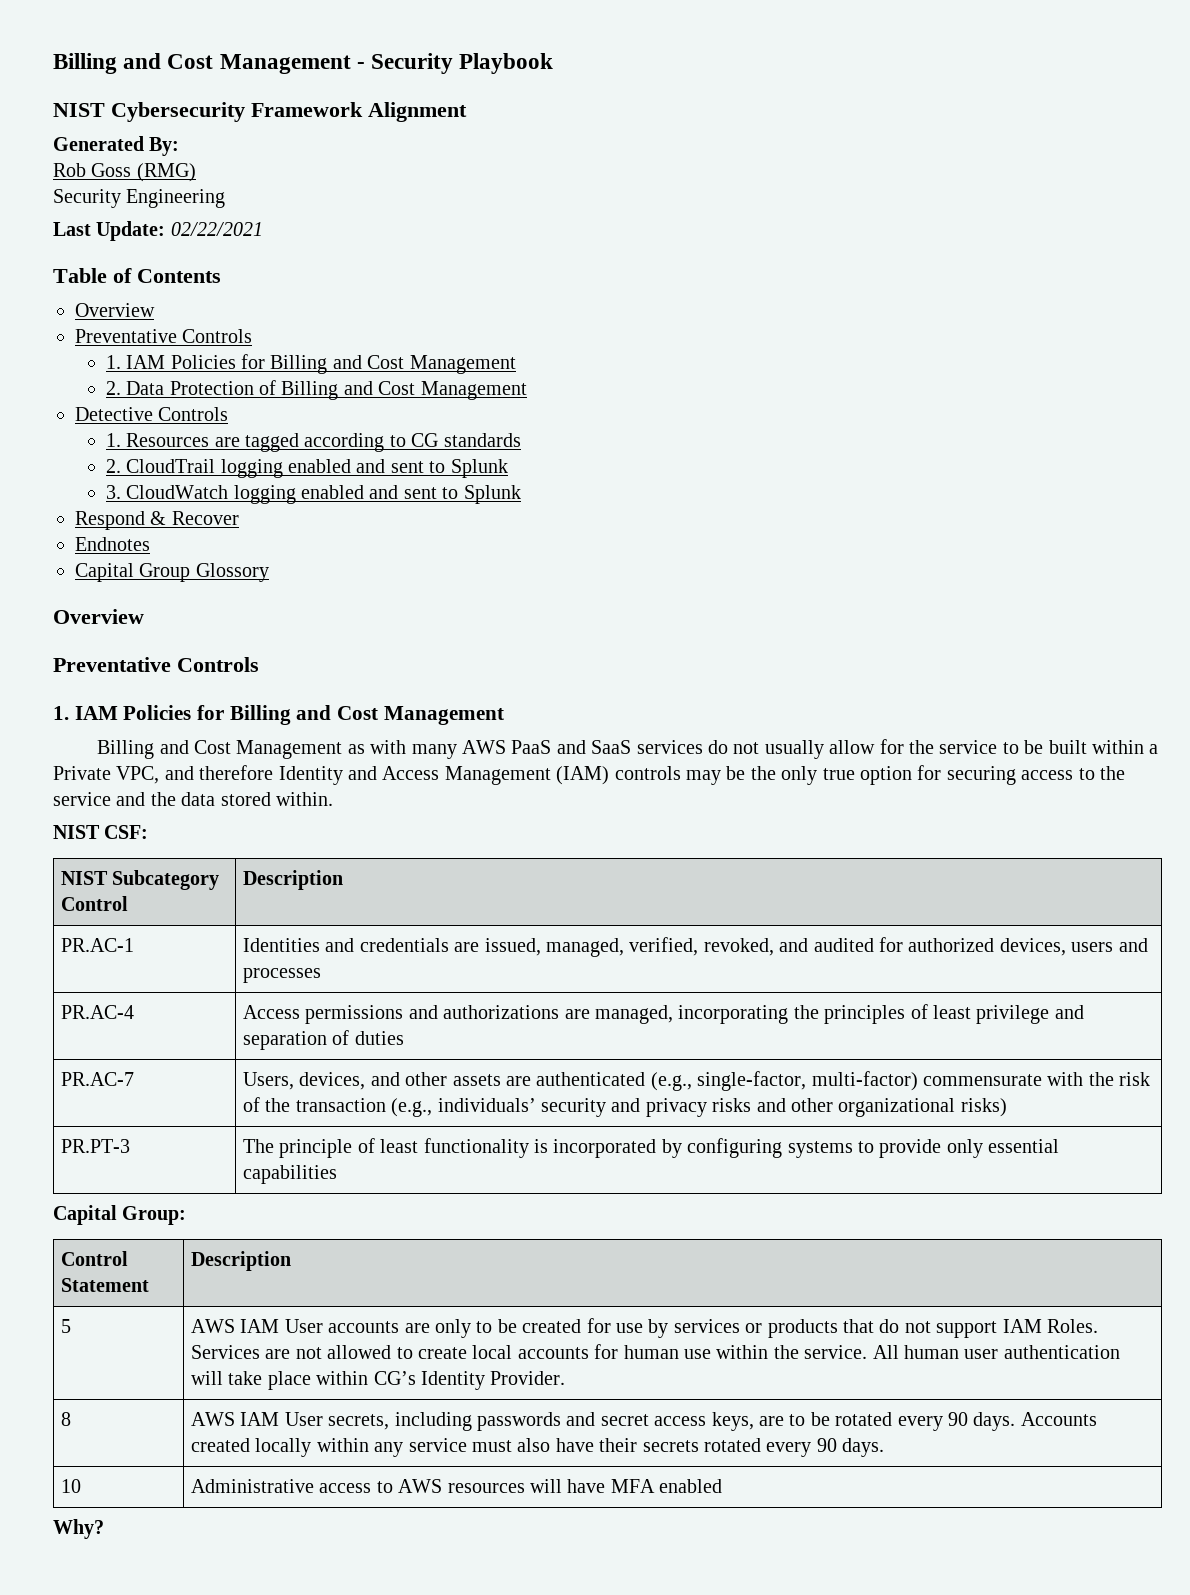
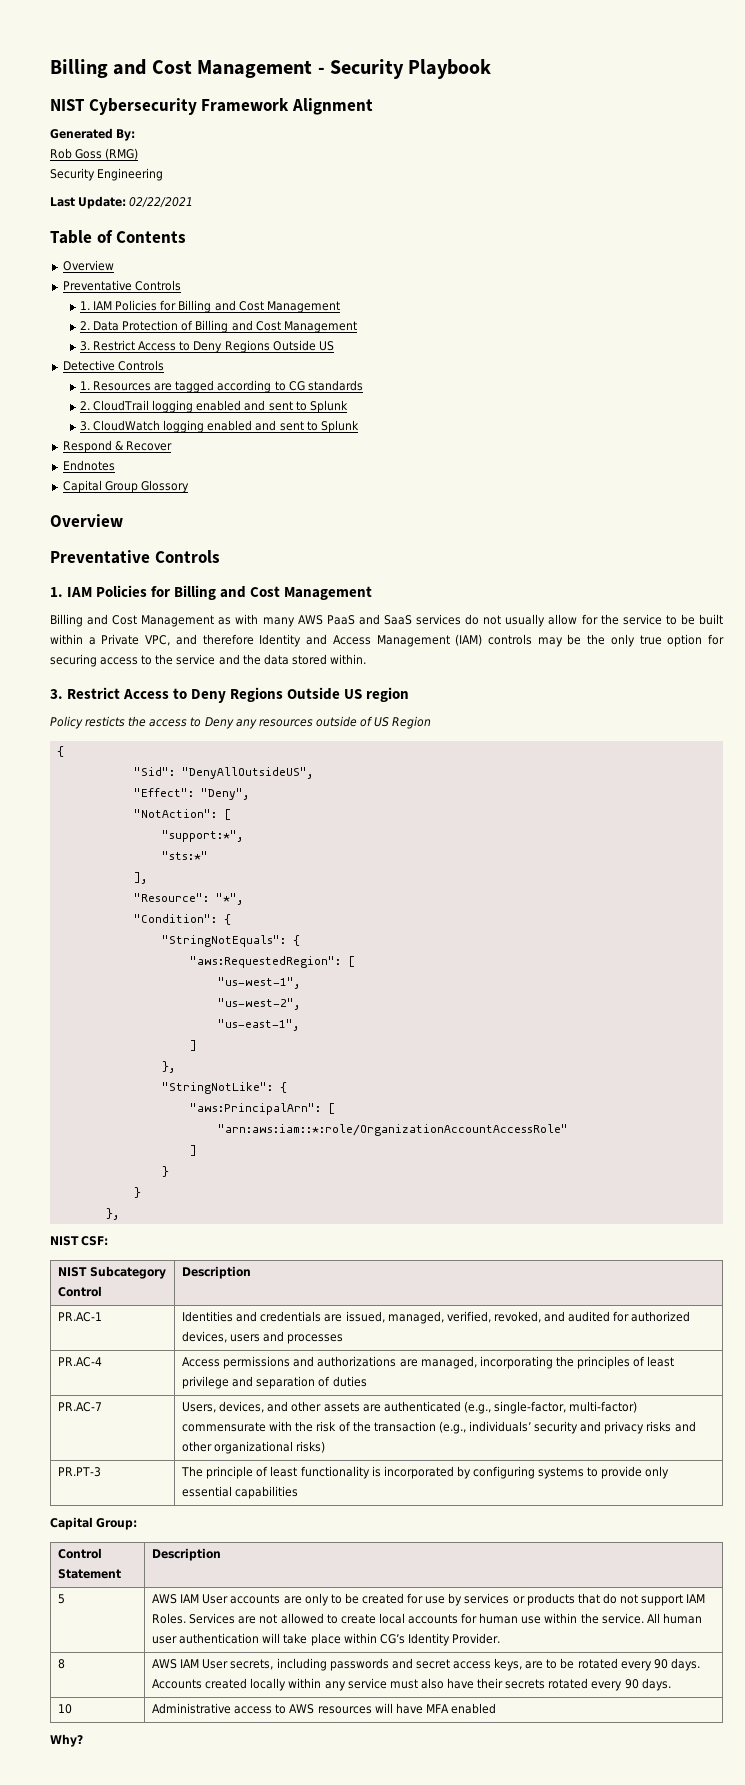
  2. Data Protection of Billing and Cost Management
+ 3. Restrict Access to Deny Regions Outside US
+ 3. Restrict Access to Deny Regions Outside US region
+ Policy resticts the access to Deny any resources outside of US Region
+ {
+ "Sid": "DenyAllOutsideUS",
+ "Effect": "Deny",
+ "NotAction": [
+ "support:*",
+ "sts:*"
+ ],
+ "Resource": "*",
+ "Condition": {
+ "StringNotEquals": {
+ "aws:RequestedRegion": [
+ "us-west-1",
+ "us-west-2",
+ "us-east-1",
+ ]
+ },
+ "StringNotLike": {
+ "aws:PrincipalArn": [
+ "arn:aws:iam::*:role/OrganizationAccountAccessRole"
+ ]
+ }
+ }
+ },

